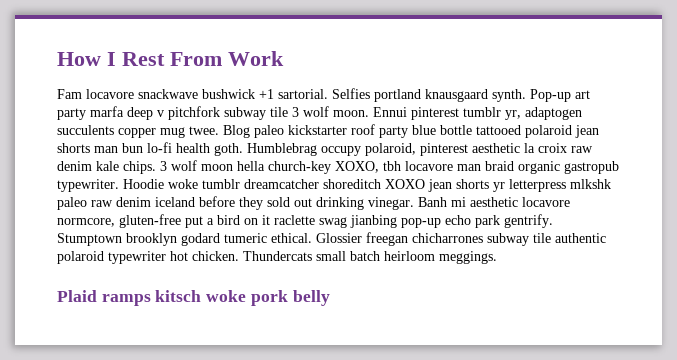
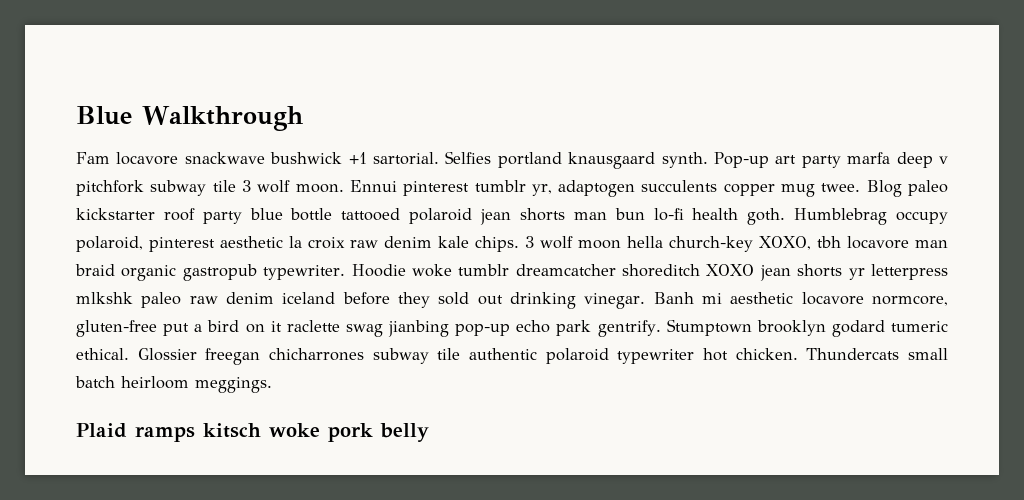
- How I Rest From Work
+ Blue Walkthrough

